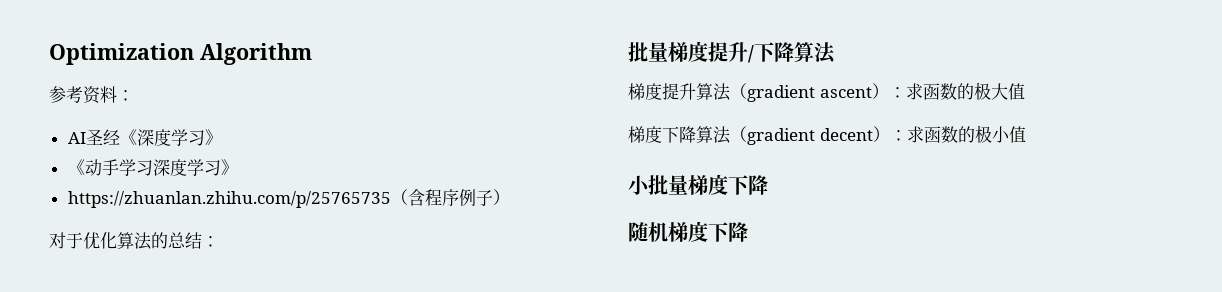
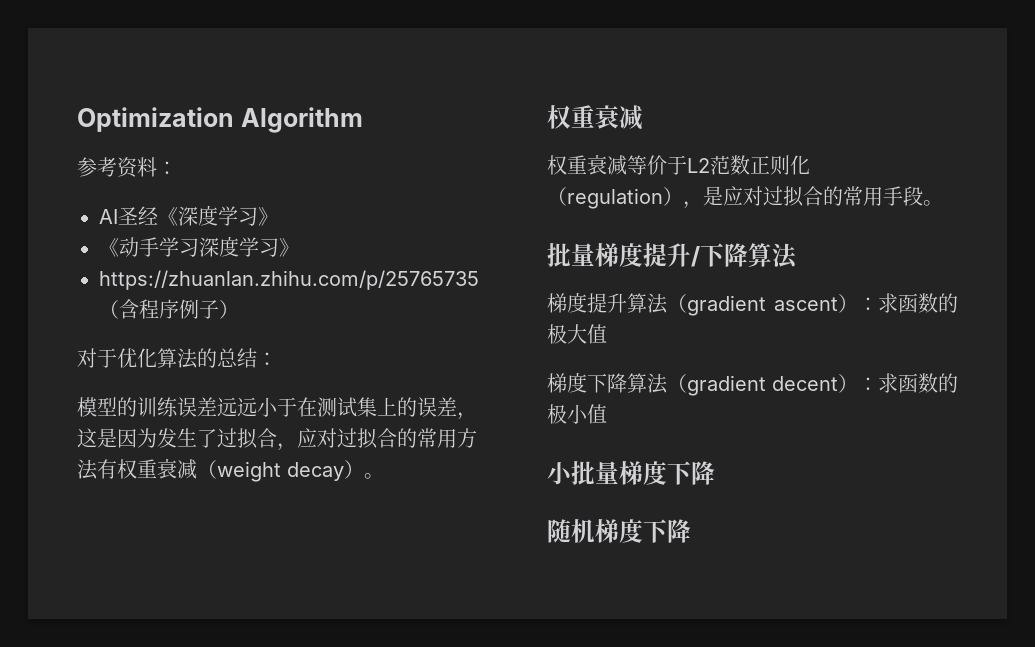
+ 模型的训练误差远远小于在测试集上的误差，这是因为发生了过拟合，应对过拟合的常用方法有权重衰减（weight decay）。
+ 权重衰减
+ 权重衰减等价于L2范数正则化（regulation），是应对过拟合的常用手段。

